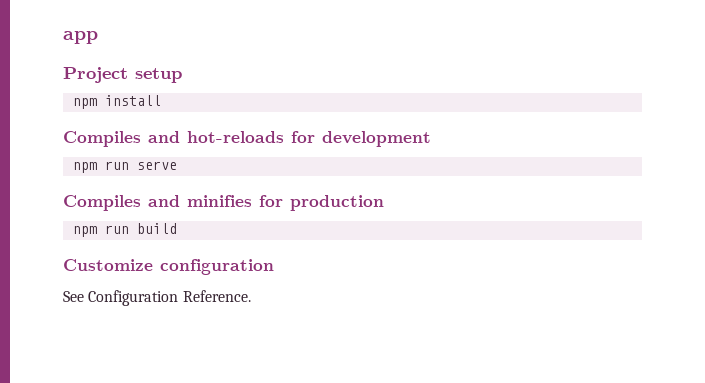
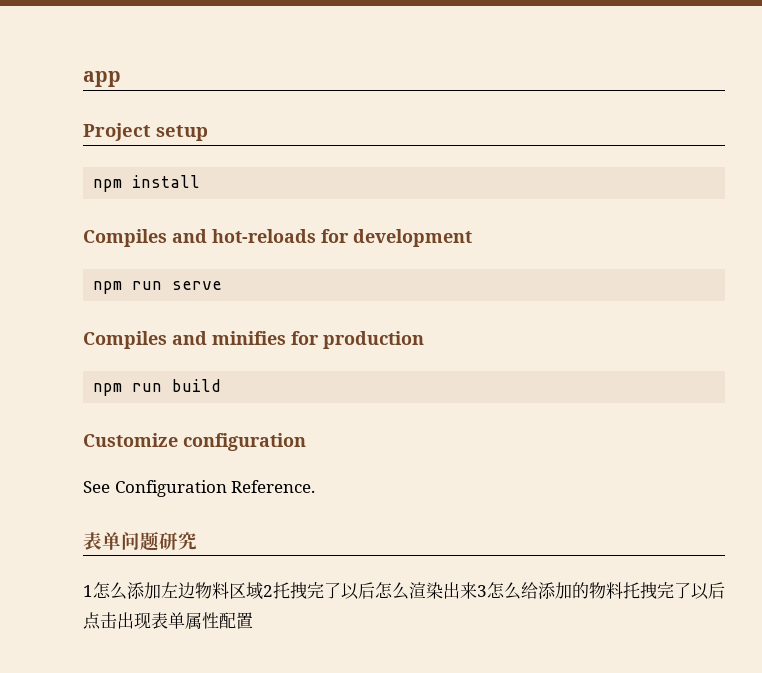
+ 表单问题研究
+ 1怎么添加左边物料区域2托拽完了以后怎么渲染出来3怎么给添加的物料托拽完了以后点击出现表单属性配置

